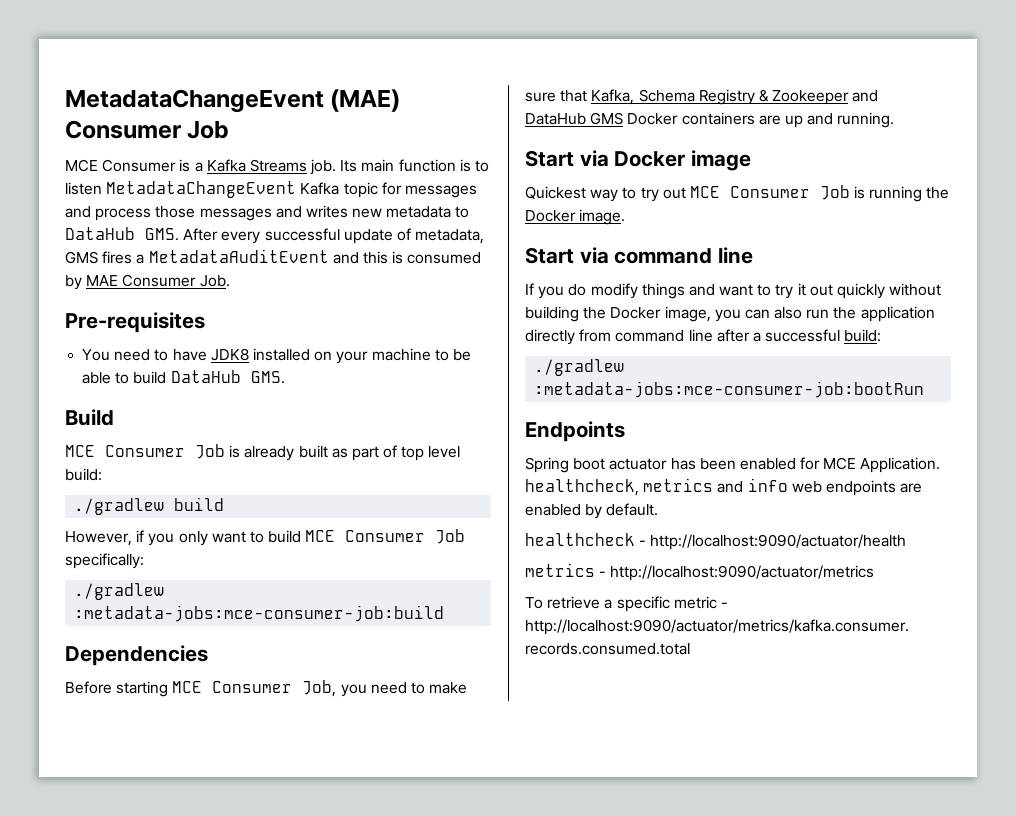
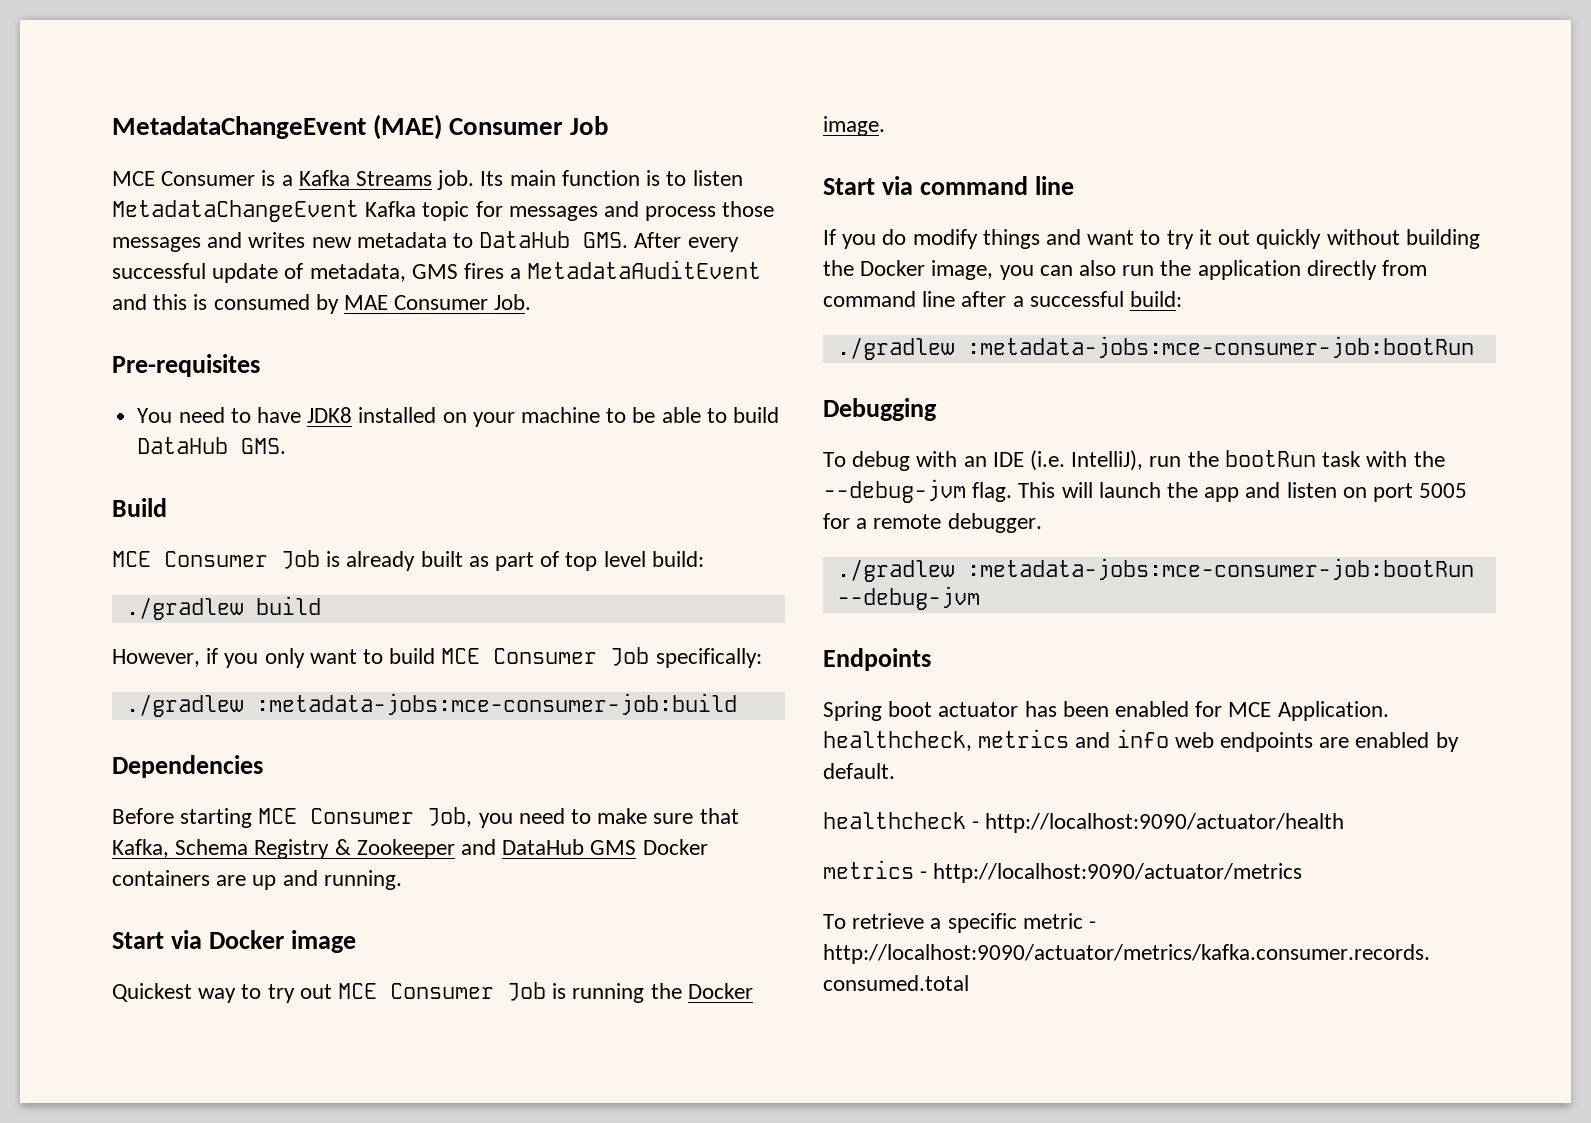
- Before starting MCE Consumer Job, you need to make sure that Kafka, Schema Registry & Zookeeper and
- DataHub GMS Docker containers are up and running.
+ Before starting MCE Consumer Job, you need to make sure that Kafka, Schema Registry & Zookeeper and DataHub GMS Docker containers are up and running.
+ Debugging
+ To debug with an IDE (i.e. IntelliJ), run the bootRun task with the --debug-jvm flag. This will launch the app and listen on port 5005 for a remote debugger.
+ ./gradlew :metadata-jobs:mce-consumer-job:bootRun --debug-jvm

